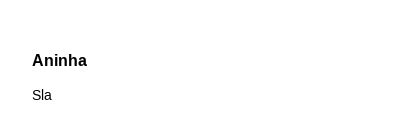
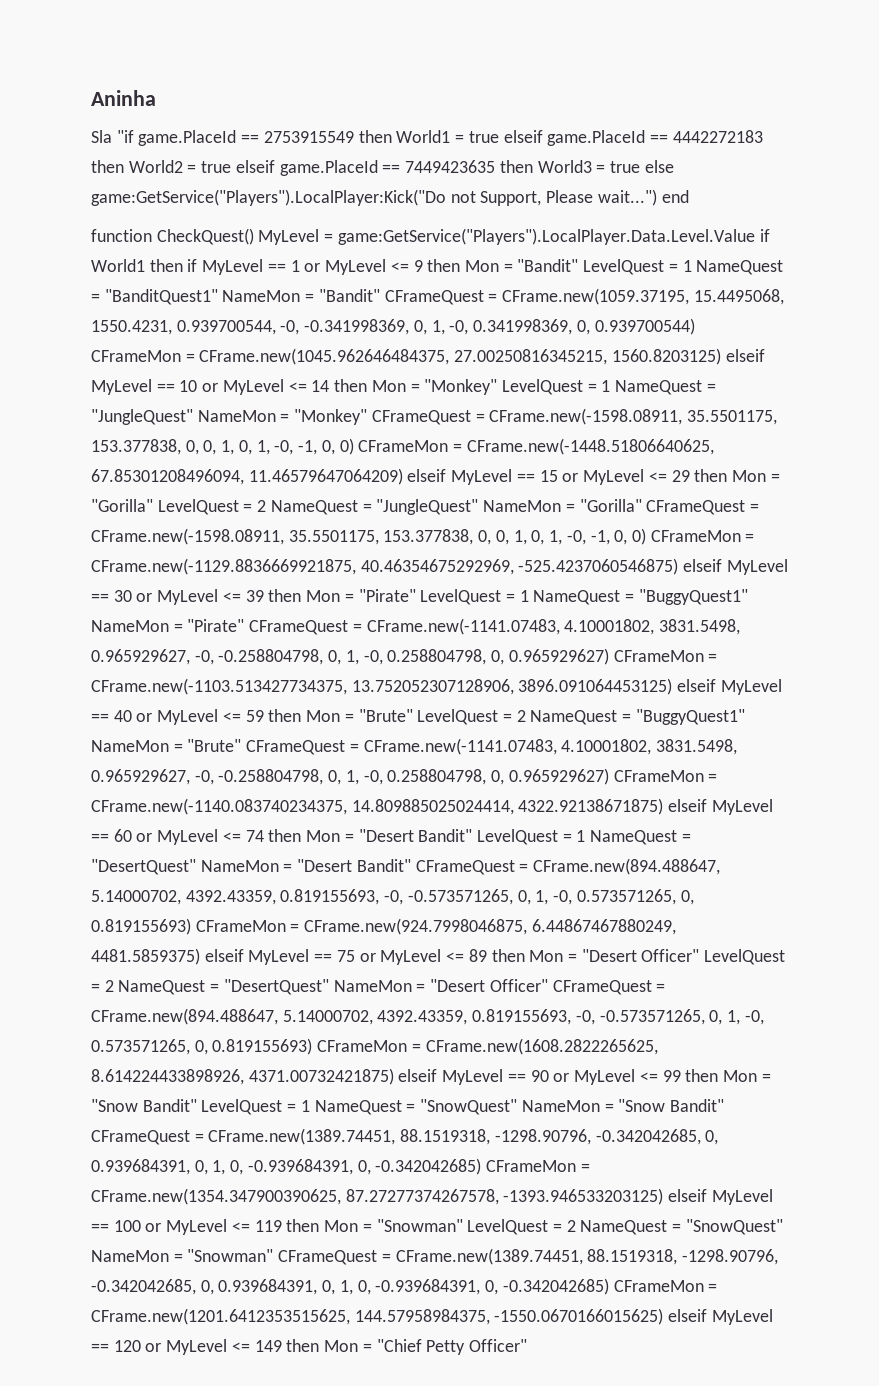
- Sla
+ Sla "if game.PlaceId == 2753915549 then World1 = true elseif game.PlaceId == 4442272183 then World2 = true elseif game.PlaceId == 7449423635 then World3 = true else game:GetService("Players").LocalPlayer:Kick("Do not Support, Please wait...") end
+ function CheckQuest() MyLevel = game:GetService("Players").LocalPlayer.Data.Level.Value if World1 then if MyLevel == 1 or MyLevel <= 9 then Mon = "Bandit" LevelQuest = 1 NameQuest = "BanditQuest1" NameMon = "Bandit" CFrameQuest = CFrame.new(1059.37195, 15.4495068, 1550.4231, 0.939700544, -0, -0.341998369, 0, 1, -0, 0.341998369, 0, 0.939700544) CFrameMon = CFrame.new(1045.962646484375, 27.00250816345215, 1560.8203125) elseif MyLevel == 10 or MyLevel <= 14 then Mon = "Monkey" LevelQuest = 1 NameQuest = "JungleQuest" NameMon = "Monkey" CFrameQuest = CFrame.new(-1598.08911, 35.5501175, 153.377838, 0, 0, 1, 0, 1, -0, -1, 0, 0) CFrameMon = CFrame.new(-1448.51806640625, 67.85301208496094, 11.46579647064209) elseif MyLevel == 15 or MyLevel <= 29 then Mon = "Gorilla" LevelQuest = 2 NameQuest = "JungleQuest" NameMon = "Gorilla" CFrameQuest = CFrame.new(-1598.08911, 35.5501175, 153.377838, 0, 0, 1, 0, 1, -0, -1, 0, 0) CFrameMon = CFrame.new(-1129.8836669921875, 40.46354675292969, -525.4237060546875) elseif MyLevel == 30 or MyLevel <= 39 then Mon = "Pirate" LevelQuest = 1 NameQuest = "BuggyQuest1" NameMon = "Pirate" CFrameQuest = CFrame.new(-1141.07483, 4.10001802, 3831.5498, 0.965929627, -0, -0.258804798, 0, 1, -0, 0.258804798, 0, 0.965929627) CFrameMon = CFrame.new(-1103.513427734375, 13.752052307128906, 3896.091064453125) elseif MyLevel == 40 or MyLevel <= 59 then Mon = "Brute" LevelQuest = 2 NameQuest = "BuggyQuest1" NameMon = "Brute" CFrameQuest = CFrame.new(-1141.07483, 4.10001802, 3831.5498, 0.965929627, -0, -0.258804798, 0, 1, -0, 0.258804798, 0, 0.965929627) CFrameMon = CFrame.new(-1140.083740234375, 14.809885025024414, 4322.92138671875) elseif MyLevel == 60 or MyLevel <= 74 then Mon = "Desert Bandit" LevelQuest = 1 NameQuest = "DesertQuest" NameMon = "Desert Bandit" CFrameQuest = CFrame.new(894.488647, 5.14000702, 4392.43359, 0.819155693, -0, -0.573571265, 0, 1, -0, 0.573571265, 0, 0.819155693) CFrameMon = CFrame.new(924.7998046875, 6.44867467880249, 4481.5859375) elseif MyLevel == 75 or MyLevel <= 89 then Mon = "Desert Officer" LevelQuest = 2 NameQuest = "DesertQuest" NameMon = "Desert Officer" CFrameQuest = CFrame.new(894.488647, 5.14000702, 4392.43359, 0.819155693, -0, -0.573571265, 0, 1, -0, 0.573571265, 0, 0.819155693) CFrameMon = CFrame.new(1608.2822265625, 8.614224433898926, 4371.00732421875) elseif MyLevel == 90 or MyLevel <= 99 then Mon = "Snow Bandit" LevelQuest = 1 NameQuest = "SnowQuest" NameMon = "Snow Bandit" CFrameQuest = CFrame.new(1389.74451, 88.1519318, -1298.90796, -0.342042685, 0, 0.939684391, 0, 1, 0, -0.939684391, 0, -0.342042685) CFrameMon = CFrame.new(1354.347900390625, 87.27277374267578, -1393.946533203125) elseif MyLevel == 100 or MyLevel <= 119 then Mon = "Snowman" LevelQuest = 2 NameQuest = "SnowQuest" NameMon = "Snowman" CFrameQuest = CFrame.new(1389.74451, 88.1519318, -1298.90796, -0.342042685, 0, 0.939684391, 0, 1, 0, -0.939684391, 0, -0.342042685) CFrameMon = CFrame.new(1201.6412353515625, 144.57958984375, -1550.0670166015625) elseif MyLevel == 120 or MyLevel <= 149 then Mon = "Chief Petty Officer"

